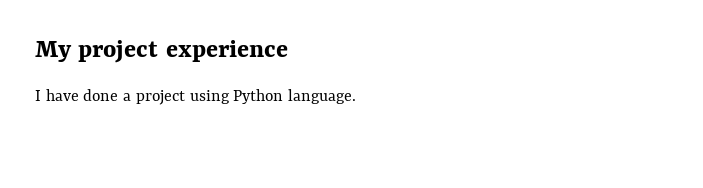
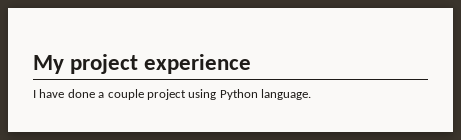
- I have done a project using Python language.
+ I have done a couple project using Python language.

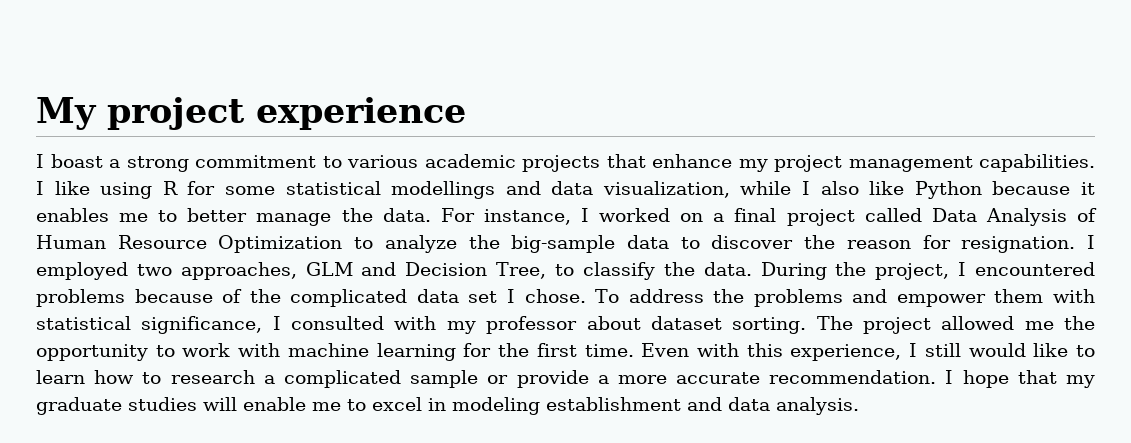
- I have done a couple project using Python language.
+ I boast a strong commitment to various academic projects that enhance my project management capabilities. I like using R for some statistical modellings and data visualization, while I also like Python because it enables me to better manage the data. For instance, I worked on a final project called Data Analysis of Human Resource Optimization to analyze the big-sample data to discover the reason for resignation. I employed two approaches, GLM and Decision Tree, to classify the data. During the project, I encountered problems because of the complicated data set I chose. To address the problems and empower them with statistical significance, I consulted with my professor about dataset sorting. The project allowed me the opportunity to work with machine learning for the first time. Even with this experience, I still would like to learn how to research a complicated sample or provide a more accurate recommendation. I hope that my graduate studies will enable me to excel in modeling establishment and data analysis.

